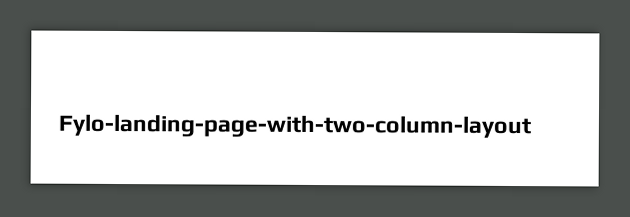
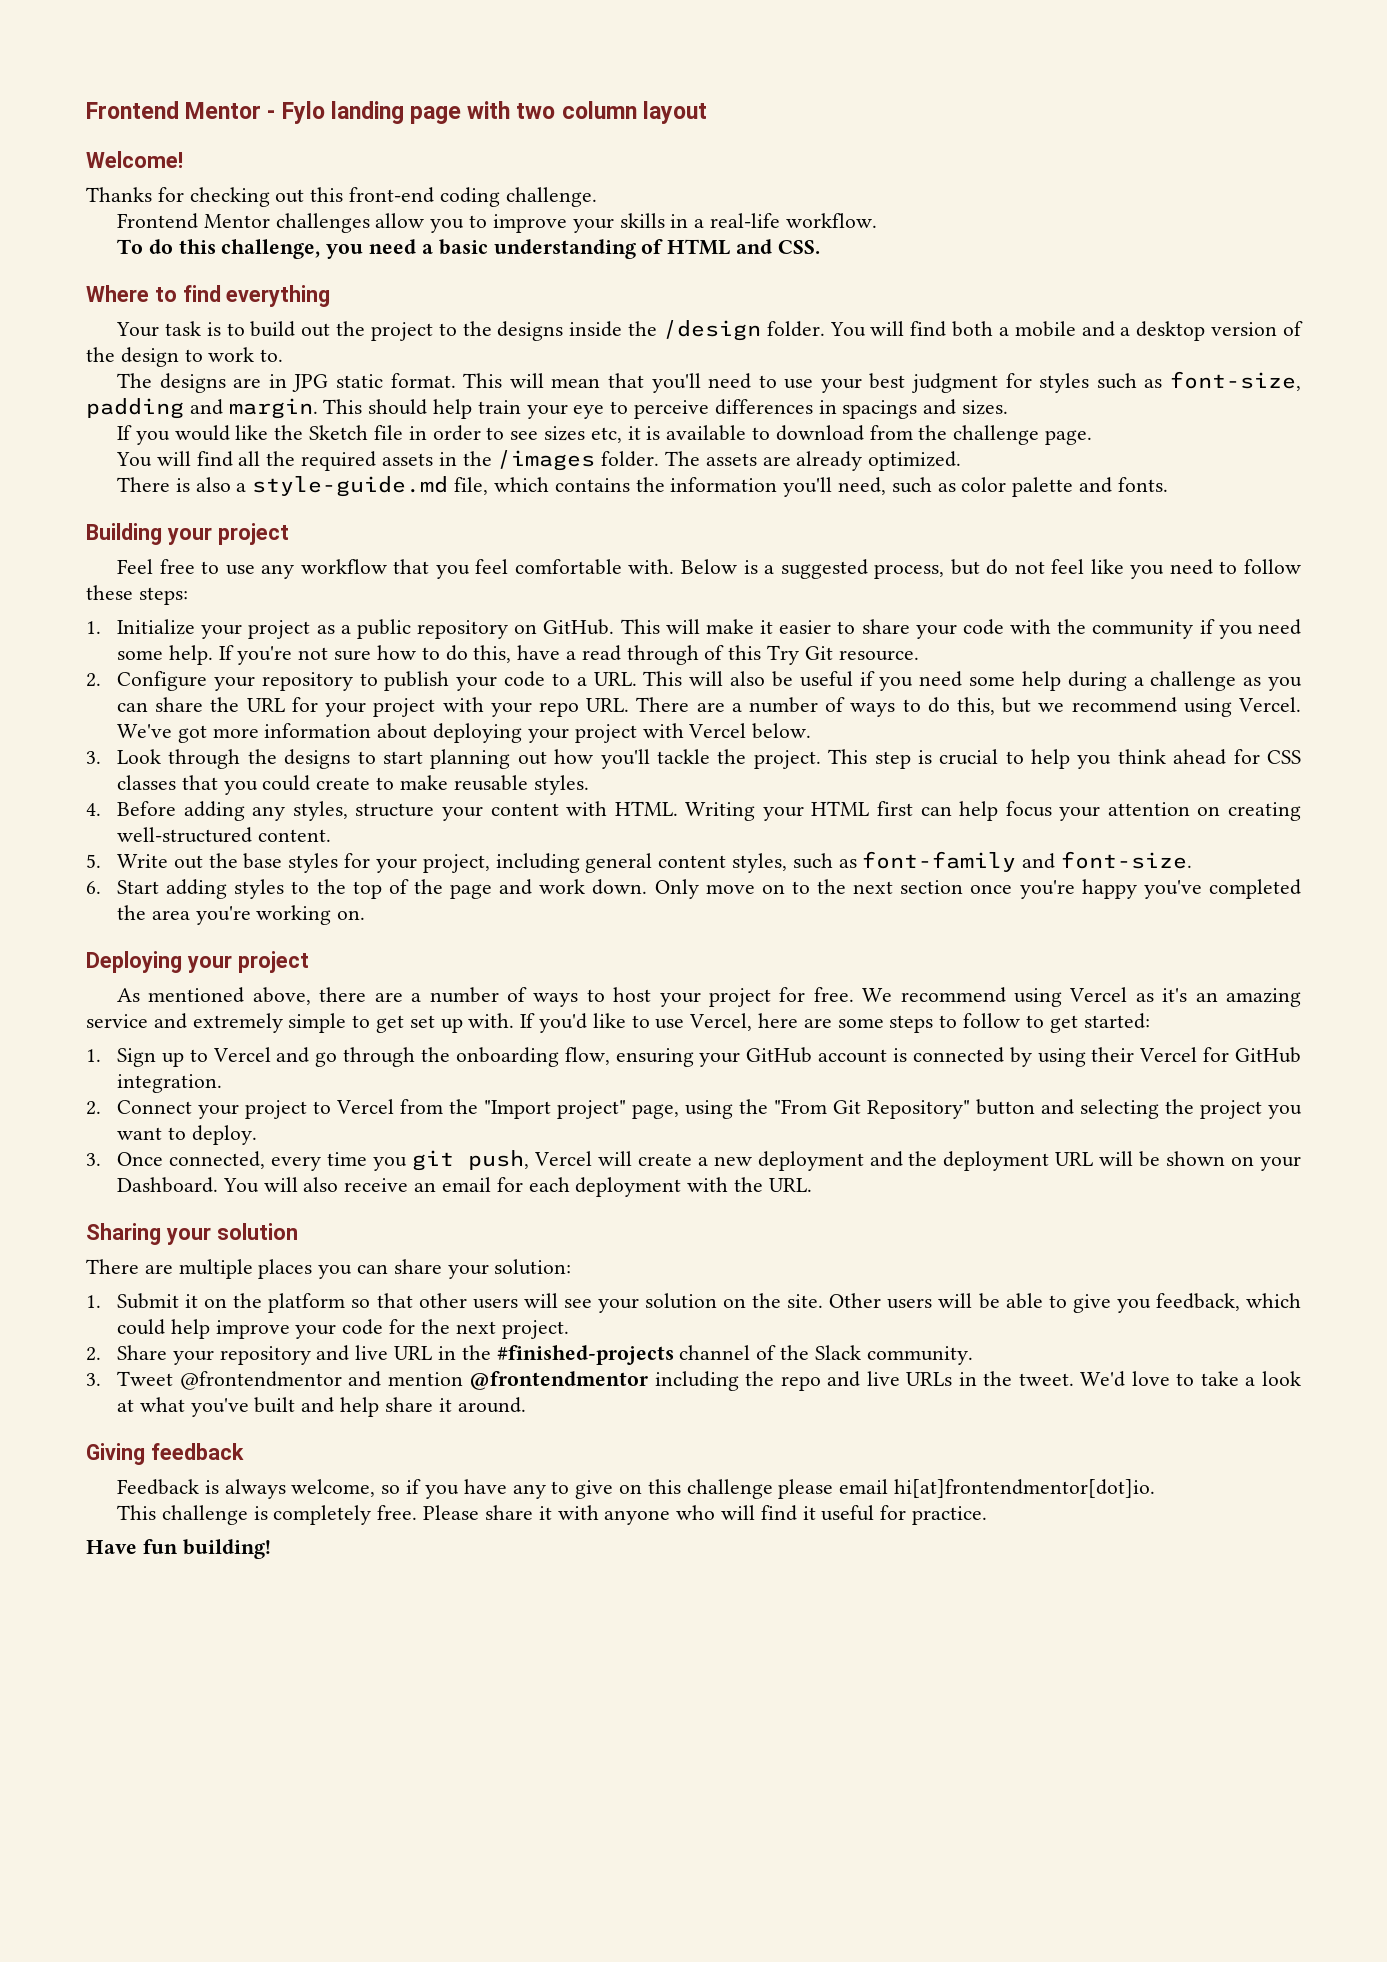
- Fylo-landing-page-with-two-column-layout
+ Frontend Mentor - Fylo landing page with two column layout
+ Welcome!
+ Thanks for checking out this front-end coding challenge.
+ Frontend Mentor challenges allow you to improve your skills in a real-life workflow.
+ To do this challenge, you need a basic understanding of HTML and CSS.
+ Where to find everything
+ Your task is to build out the project to the designs inside the /design folder. You will find both a mobile and a desktop version of the design to work to.
+ The designs are in JPG static format. This will mean that you'll need to use your best judgment for styles such as font-size, padding and margin. This should help train your eye to perceive differences in spacings and sizes.
+ If you would like the Sketch file in order to see sizes etc, it is available to download from the challenge page.
+ You will find all the required assets in the /images folder. The assets are already optimized.
+ There is also a style-guide.md file, which contains the information you'll need, such as color palette and fonts.
+ Building your project
+ Feel free to use any workflow that you feel comfortable with. Below is a suggested process, but do not feel like you need to follow these steps:
+ 1. Initialize your project as a public repository on GitHub. This will make it easier to share your code with the community if you need some help. If you're not sure how to do this, have a read through of this Try Git resource.
+ 2. Configure your repository to publish your code to a URL. This will also be useful if you need some help during a challenge as you can share the URL for your project with your repo URL. There are a number of ways to do this, but we recommend using Vercel. We've got more information about deploying your project with Vercel below.
+ 3. Look through the designs to start planning out how you'll tackle the project. This step is crucial to help you think ahead for CSS classes that you could create to make reusable styles.
+ 4. Before adding any styles, structure your content with HTML. Writing your HTML first can help focus your attention on creating well-structured content.
+ 5. Write out the base styles for your project, including general content styles, such as font-family and font-size.
+ 6. Start adding styles to the top of the page and work down. Only move on to the next section once you're happy you've completed the area you're working on.
+ Deploying your project
+ As mentioned above, there are a number of ways to host your project for free. We recommend using Vercel as it's an amazing service and extremely simple to get set up with. If you'd like to use Vercel, here are some steps to follow to get started:
+ 1. Sign up to Vercel and go through the onboarding flow, ensuring your GitHub account is connected by using their Vercel for GitHub integration.
+ 2. Connect your project to Vercel from the "Import project" page, using the "From Git Repository" button and selecting the project you want to deploy.
+ 3. Once connected, every time you git push, Vercel will create a new deployment and the deployment URL will be shown on your Dashboard. You will also receive an email for each deployment with the URL.
+ Sharing your solution
+ There are multiple places you can share your solution:
+ 1. Submit it on the platform so that other users will see your solution on the site. Other users will be able to give you feedback, which could help improve your code for the next project.
+ 2. Share your repository and live URL in the #finished-projects channel of the Slack community.
+ 3. Tweet @frontendmentor and mention @frontendmentor including the repo and live URLs in the tweet. We'd love to take a look at what you've built and help share it around.
+ Giving feedback
+ Feedback is always welcome, so if you have any to give on this challenge please email hi[at]frontendmentor[dot]io.
+ This challenge is completely free. Please share it with anyone who will find it useful for practice.
+ Have fun building!

